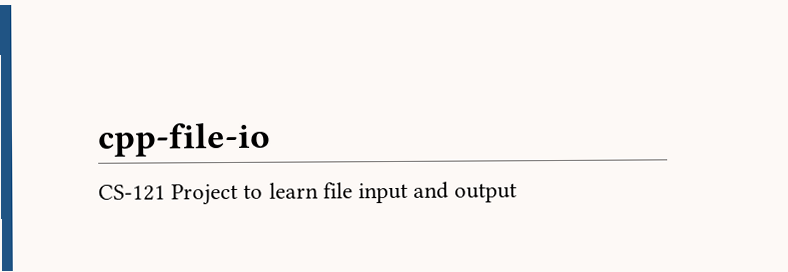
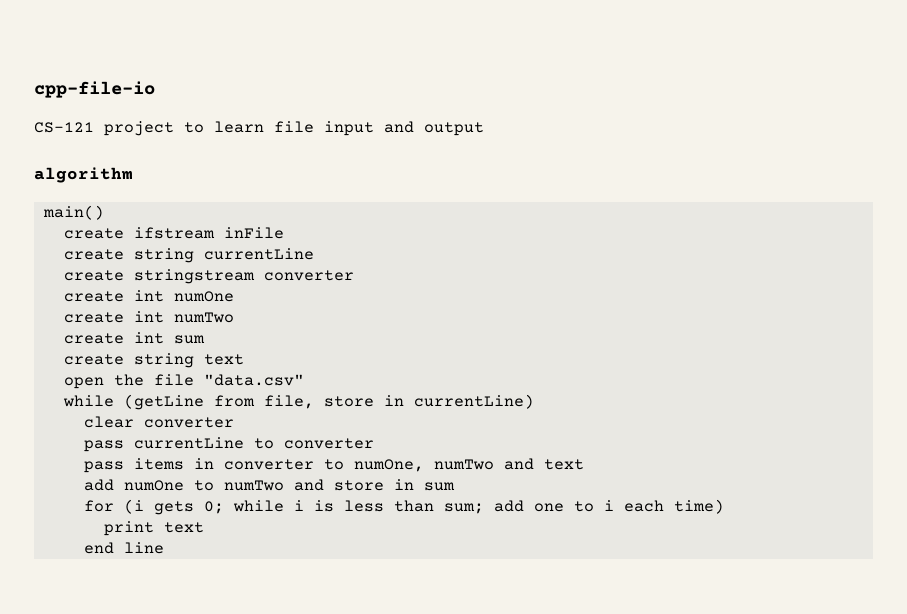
- CS-121 Project to learn file input and output
+ CS-121 project to learn file input and output
+ algorithm
+ main()
+ create ifstream inFile
+ create string currentLine
+ create stringstream converter
+ create int numOne
+ create int numTwo
+ create int sum
+ create string text
+ open the file "data.csv"
+ while (getLine from file, store in currentLine)
+ clear converter
+ pass currentLine to converter
+ pass items in converter to numOne, numTwo and text
+ add numOne to numTwo and store in sum
+ for (i gets 0; while i is less than sum; add one to i each time)
+ print text
+ end line

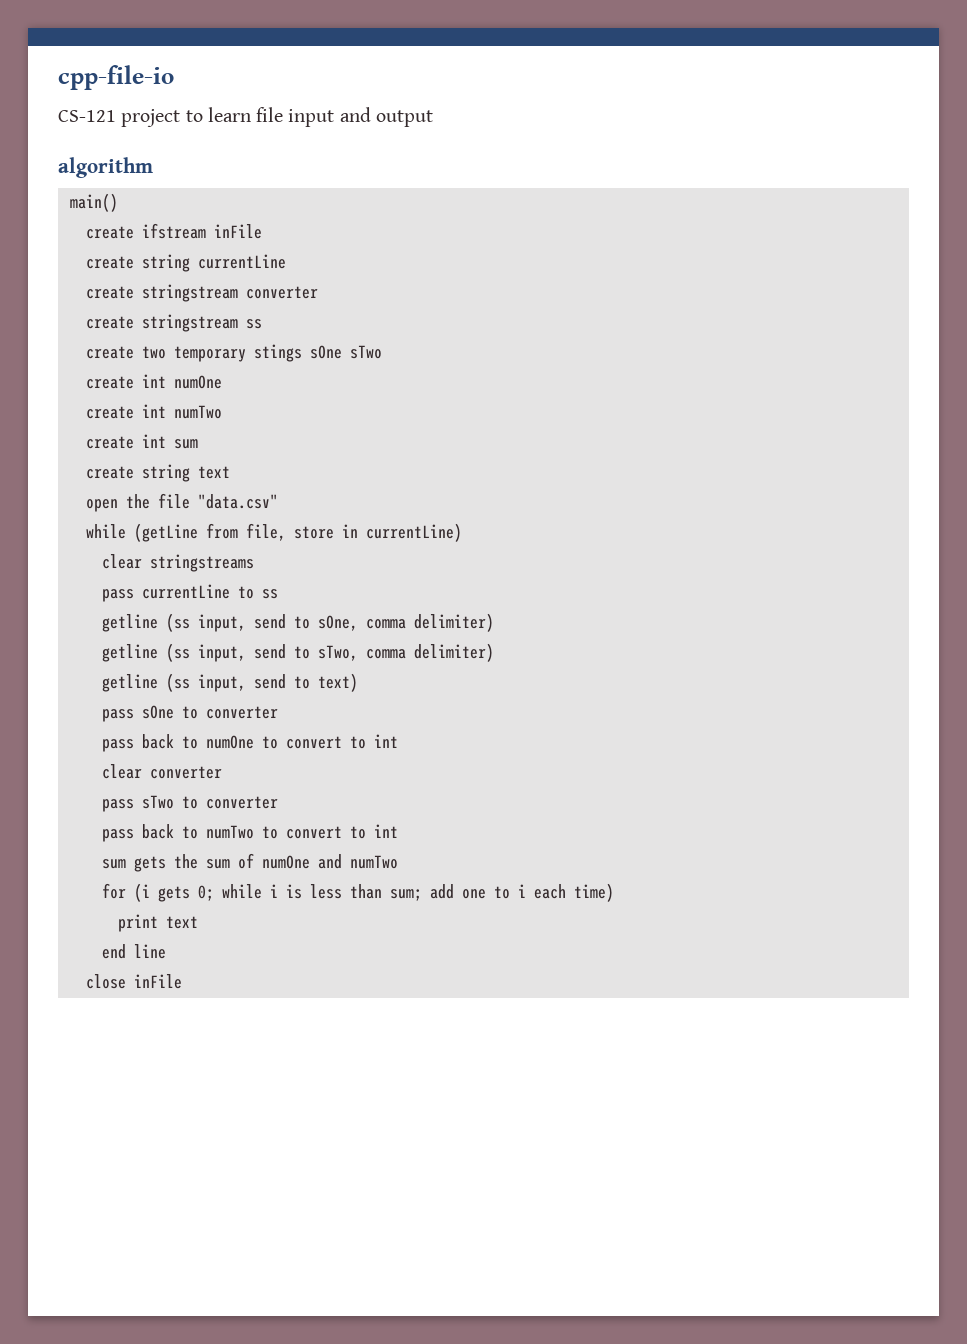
+ create stringstream ss
+ create two temporary stings sOne sTwo
- clear converter
+ clear stringstreams
- pass currentLine to converter
- pass items in converter to numOne, numTwo and text
- add numOne to numTwo and store in sum
+ pass currentLine to ss
+ getline (ss input, send to sOne, comma delimiter)
+ getline (ss input, send to sTwo, comma delimiter)
+ getline (ss input, send to text)
+ pass sOne to converter
+ pass back to numOne to convert to int
+ clear converter
+ pass sTwo to converter
+ pass back to numTwo to convert to int
+ sum gets the sum of numOne and numTwo
+ close inFile

